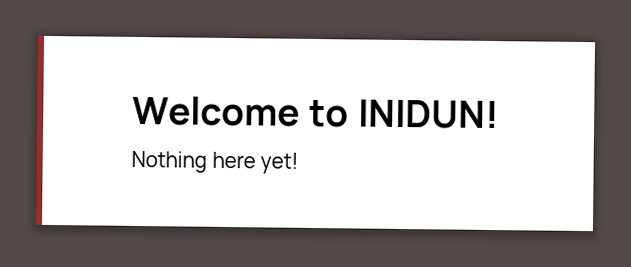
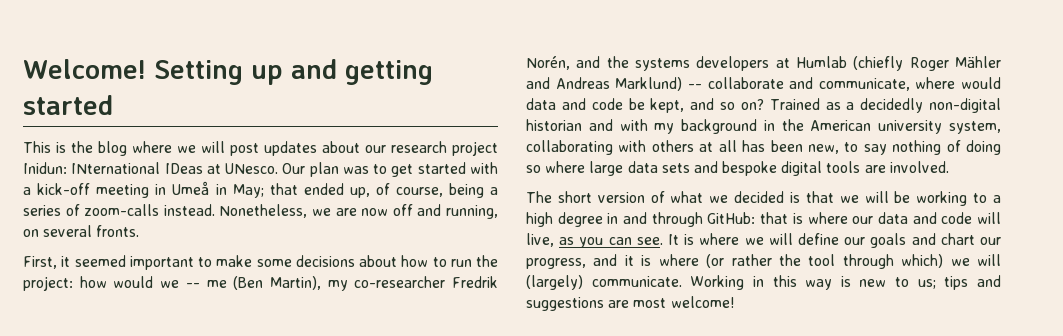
- Welcome to INIDUN!
- Nothing here yet!
+ Welcome! Setting up and getting started
+ This is the blog where we will post updates about our research project Inidun: INternational IDeas at UNesco. Our plan was to get started with a kick-off meeting in Umeå in May; that ended up, of course, being a series of zoom-calls instead. Nonetheless, we are now off and running, on several fronts.
+ First, it seemed important to make some decisions about how to run the project: how would we -- me (Ben Martin), my co-researcher Fredrik Norén, and the systems developers at Humlab (chiefly Roger Mähler and Andreas Marklund) -- collaborate and communicate, where would data and code be kept, and so on? Trained as a decidedly non-digital historian and with my background in the American university system, collaborating with others at all has been new, to say nothing of doing so where large data sets and bespoke digital tools are involved.
+ The short version of what we decided is that we will be working to a high degree in and through GitHub: that is where our data and code will live, as you can see. It is where we will define our goals and chart our progress, and it is where (or rather the tool through which) we will (largely) communicate. Working in this way is new to us; tips and suggestions are most welcome!

